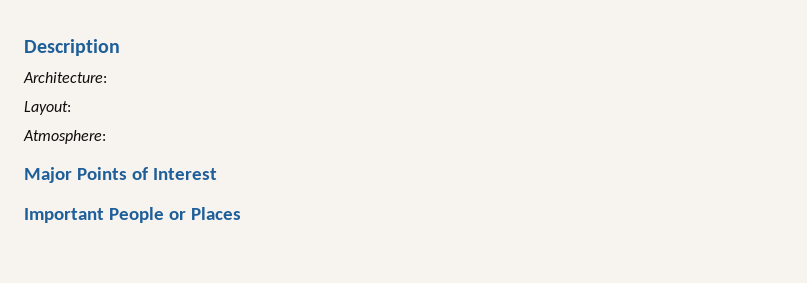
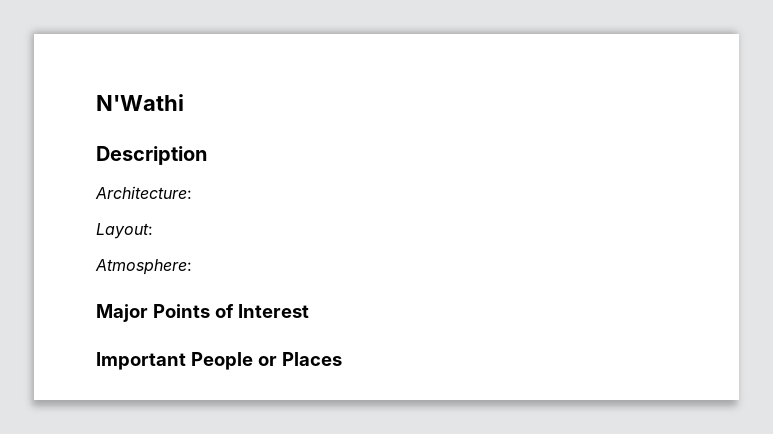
+ N'Wathi

